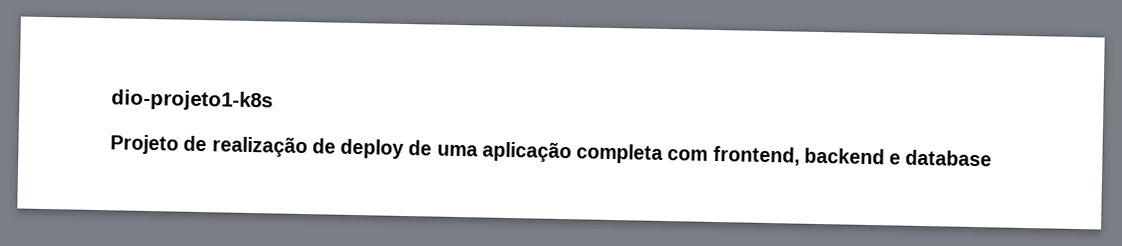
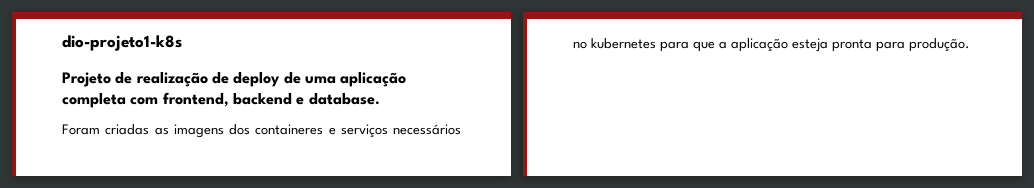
- Projeto de realização de deploy de uma aplicação completa com frontend, backend e database
+ Projeto de realização de deploy de uma aplicação completa com frontend, backend e database.
+ Foram criadas as imagens dos containeres e serviços necessários no kubernetes para que a aplicação esteja pronta para produção.

